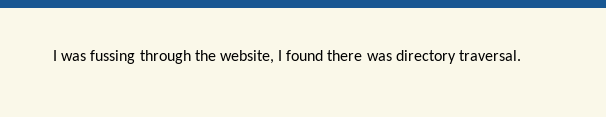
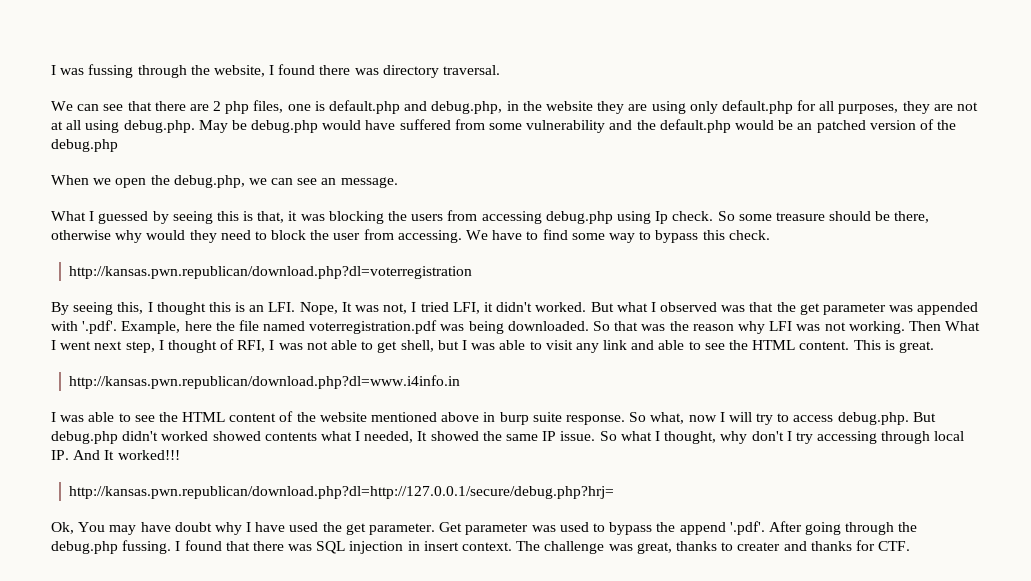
+ We can see that there are 2 php files, one is default.php and debug.php, in the website they are using only default.php for all purposes, they are not at all using debug.php. May be debug.php would have suffered from some vulnerability and the default.php would be an patched version of the debug.php
+ When we open the debug.php, we can see an message.
+ What I guessed by seeing this is that, it was blocking the users from accessing debug.php using Ip check. So some treasure should be there, otherwise why would they need to block the user from accessing. We have to find some way to bypass this check.
+ http://kansas.pwn.republican/download.php?dl=voterregistration
+ By seeing this, I thought this is an LFI. Nope, It was not, I tried LFI, it didn't worked. But what I observed was that the get parameter was appended with '.pdf'. Example, here the file named voterregistration.pdf was being downloaded. So that was the reason why LFI was not working. Then What I went next step, I thought of RFI, I was not able to get shell, but I was able to visit any link and able to see the HTML content. This is great.
+ http://kansas.pwn.republican/download.php?dl=www.i4info.in
+ I was able to see the HTML content of the website mentioned above in burp suite response. So what, now I will try to access debug.php. But debug.php didn't worked showed contents what I needed, It showed the same IP issue. So what I thought, why don't I try accessing through local IP. And It worked!!!
+ http://kansas.pwn.republican/download.php?dl=http://127.0.0.1/secure/debug.php?hrj=
+ Ok, You may have doubt why I have used the get parameter. Get parameter was used to bypass the append '.pdf'. After going through the debug.php fussing. I found that there was SQL injection in insert context. The challenge was great, thanks to creater and thanks for CTF.

